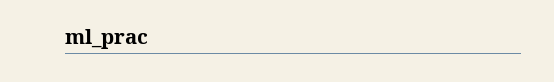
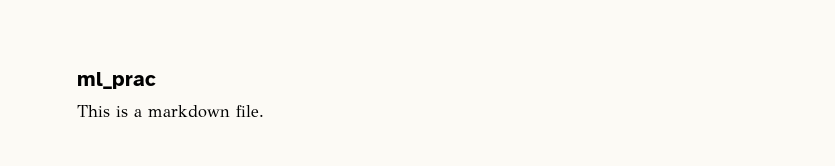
+ This is a markdown file.

